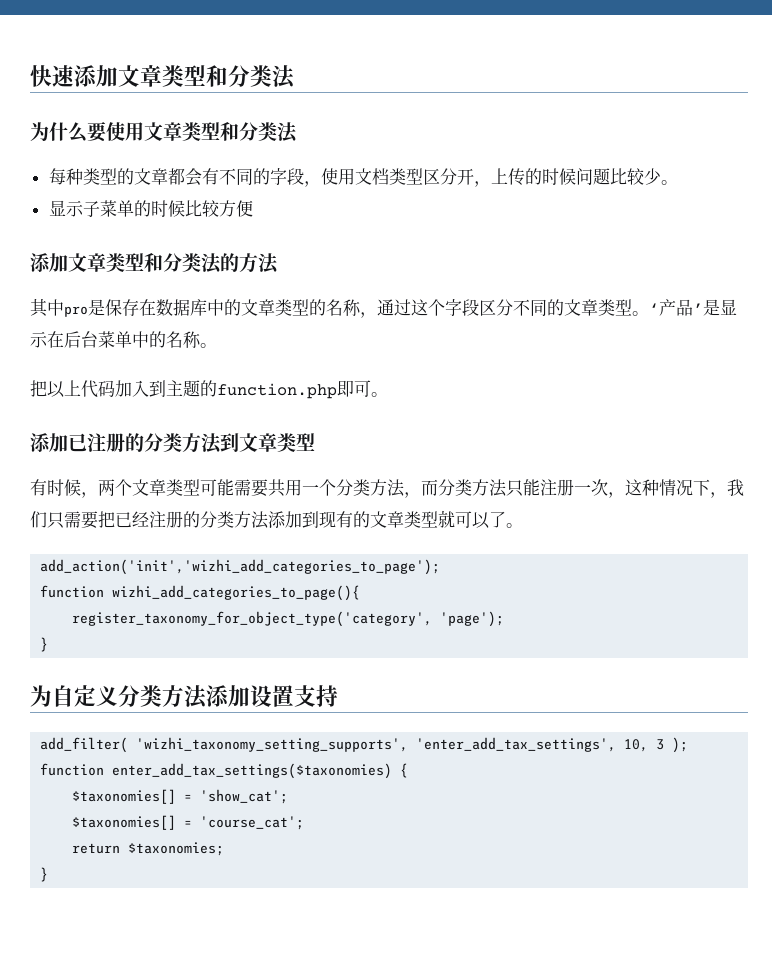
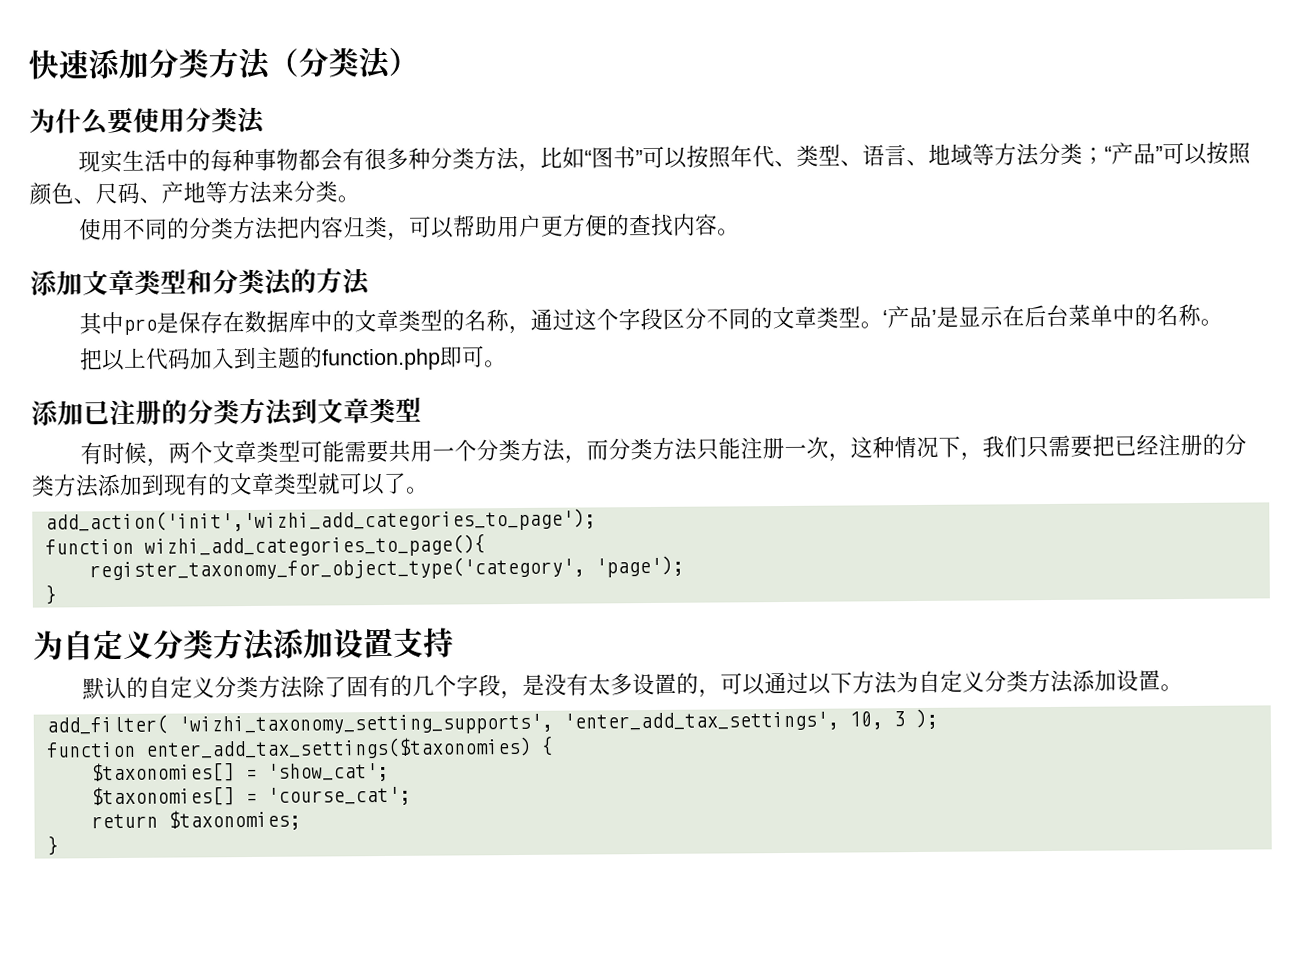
- 快速添加文章类型和分类法
+ 快速添加分类方法（分类法）
- 为什么要使用文章类型和分类法
- 每种类型的文章都会有不同的字段，使用文档类型区分开，上传的时候问题比较少。
- 显示子菜单的时候比较方便
+ 为什么要使用分类法
+ 现实生活中的每种事物都会有很多种分类方法，比如“图书”可以按照年代、类型、语言、地域等方法分类；“产品”可以按照颜色、尺码、产地等方法来分类。
+ 使用不同的分类方法把内容归类，可以帮助用户更方便的查找内容。
+ 默认的自定义分类方法除了固有的几个字段，是没有太多设置的，可以通过以下方法为自定义分类方法添加设置。

